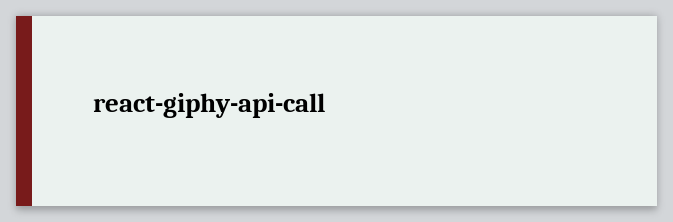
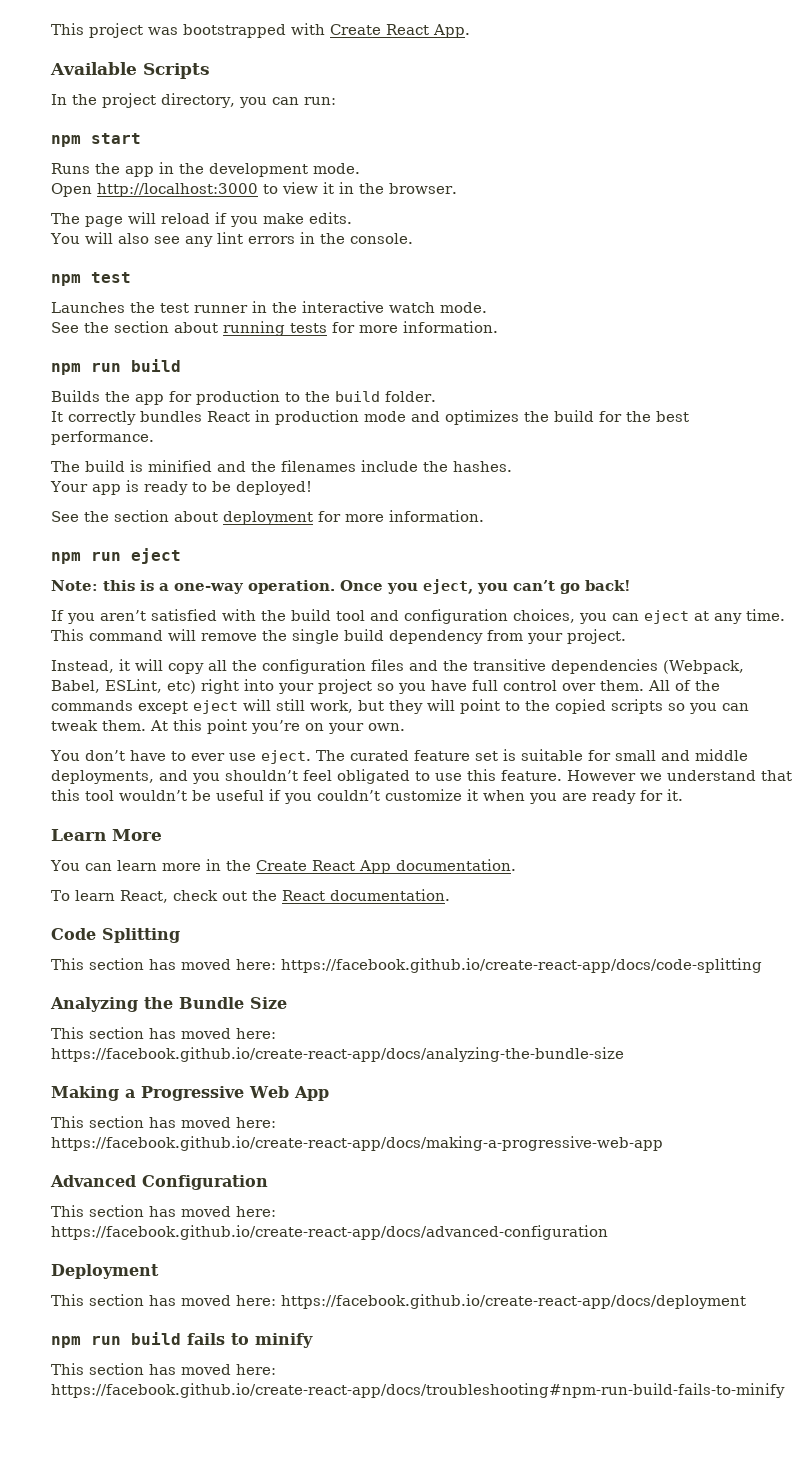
- react-giphy-api-call
+ This project was bootstrapped with Create React App.
+ Available Scripts
+ In the project directory, you can run:
+ npm start
+ Runs the app in the development mode.
+ Open http://localhost:3000 to view it in the browser.
+ The page will reload if you make edits.
+ You will also see any lint errors in the console.
+ npm test
+ Launches the test runner in the interactive watch mode.
+ See the section about running tests for more information.
+ npm run build
+ Builds the app for production to the build folder.
+ It correctly bundles React in production mode and optimizes the build for the best performance.
+ The build is minified and the filenames include the hashes.
+ Your app is ready to be deployed!
+ See the section about deployment for more information.
+ npm run eject
+ Note: this is a one-way operation. Once you eject, you can’t go back!
+ If you aren’t satisfied with the build tool and configuration choices, you can eject at any time. This command will remove the single build dependency from your project.
+ Instead, it will copy all the configuration files and the transitive dependencies (Webpack, Babel, ESLint, etc) right into your project so you have full control over them. All of the commands except eject will still work, but they will point to the copied scripts so you can tweak them. At this point you’re on your own.
+ You don’t have to ever use eject. The curated feature set is suitable for small and middle deployments, and you shouldn’t feel obligated to use this feature. However we understand that this tool wouldn’t be useful if you couldn’t customize it when you are ready for it.
+ Learn More
+ You can learn more in the Create React App documentation.
+ To learn React, check out the React documentation.
+ Code Splitting
+ This section has moved here: https://facebook.github.io/create-react-app/docs/code-splitting
+ Analyzing the Bundle Size
+ This section has moved here: https://facebook.github.io/create-react-app/docs/analyzing-the-bundle-size
+ Making a Progressive Web App
+ This section has moved here: https://facebook.github.io/create-react-app/docs/making-a-progressive-web-app
+ Advanced Configuration
+ This section has moved here: https://facebook.github.io/create-react-app/docs/advanced-configuration
+ Deployment
+ This section has moved here: https://facebook.github.io/create-react-app/docs/deployment
+ npm run build fails to minify
+ This section has moved here: https://facebook.github.io/create-react-app/docs/troubleshooting#npm-run-build-fails-to-minify

